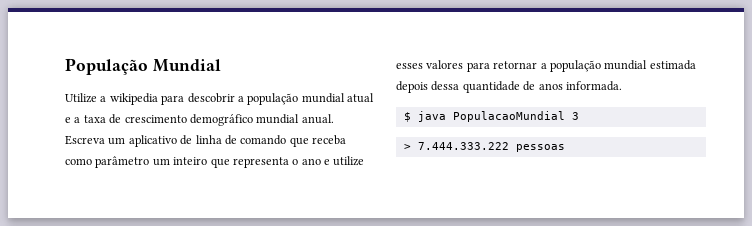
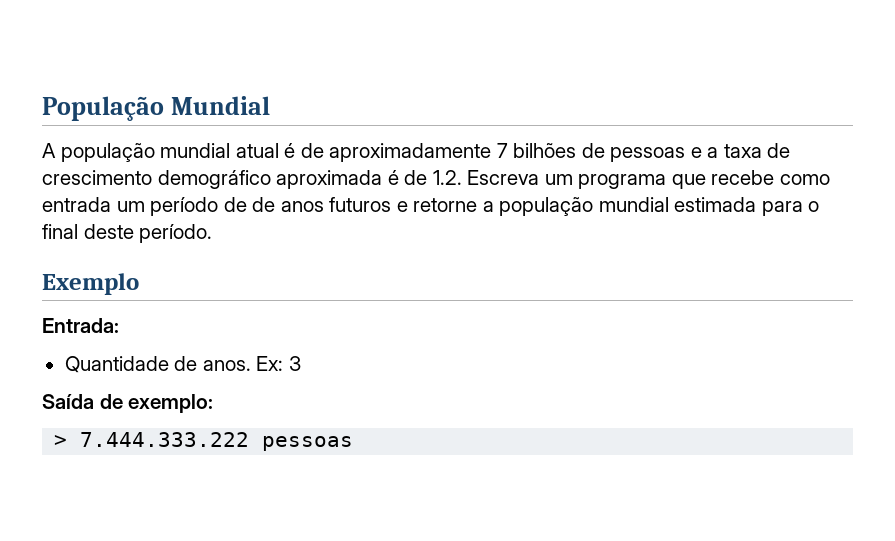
- Utilize a wikipedia para descobrir a população mundial atual e a taxa de crescimento demográfico mundial anual. Escreva um aplicativo de linha de comando que receba como parâmetro um inteiro que representa o ano e utilize esses valores para retornar a população mundial estimada depois dessa quantidade de anos informada.
- $ java PopulacaoMundial 3
+ A população mundial atual é de aproximadamente 7 bilhões de pessoas e a taxa de crescimento demográfico aproximada é de 1.2. Escreva um programa que recebe como entrada um período de de anos futuros e retorne a população mundial estimada para o final deste período.
+ Exemplo
+ Entrada:
+ Quantidade de anos. Ex: 3
+ Saída de exemplo:

